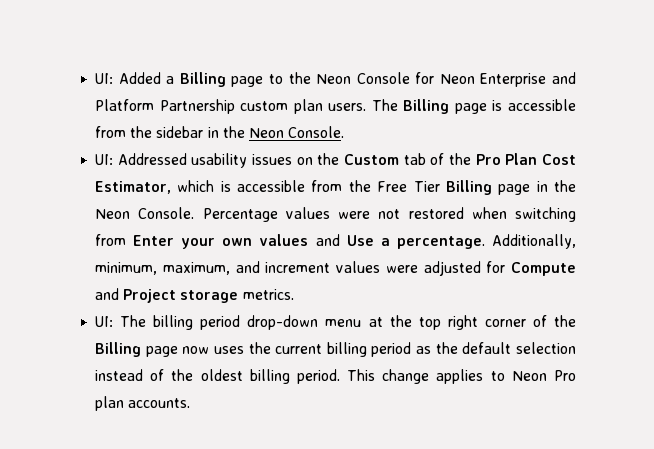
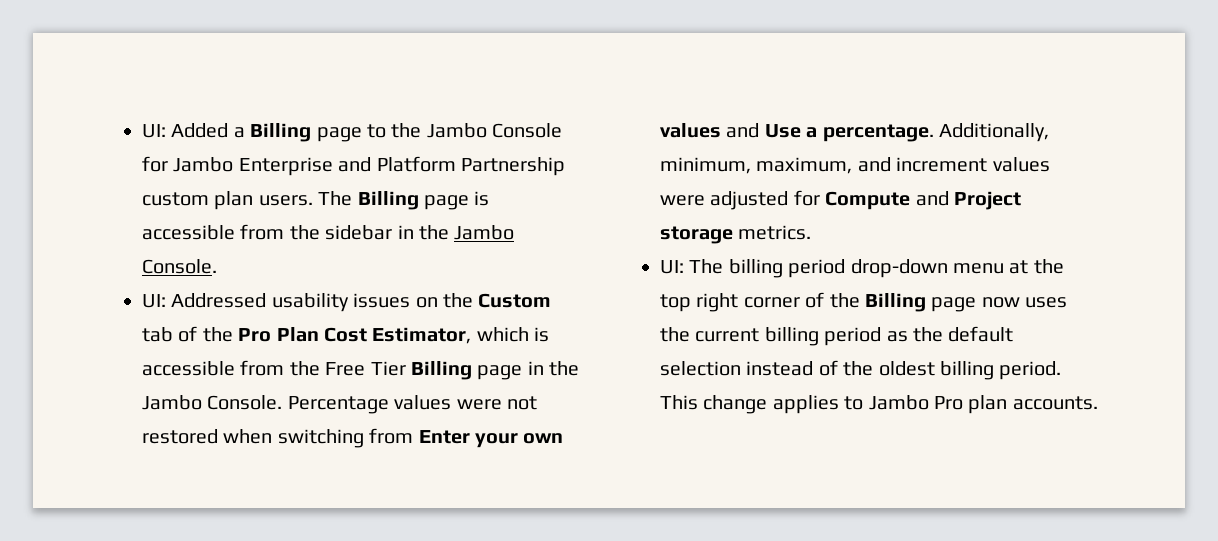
- UI: Added a Billing page to the Neon Console for Neon Enterprise and Platform Partnership custom plan users.
+ UI: Added a Billing page to the Jambo Console for Jambo Enterprise and Platform Partnership custom plan users.
- The Billing page is accessible from the sidebar in the Neon Console.
+ The Billing page is accessible from the sidebar in the Jambo Console.
- UI: Addressed usability issues on the Custom tab of the Pro Plan Cost Estimator, which is accessible from the Free Tier Billing page in the Neon Console.
+ UI: Addressed usability issues on the Custom tab of the Pro Plan Cost Estimator, which is accessible from the Free Tier Billing page in the Jambo Console.
- This change applies to Neon Pro plan accounts.
+ This change applies to Jambo Pro plan accounts.

